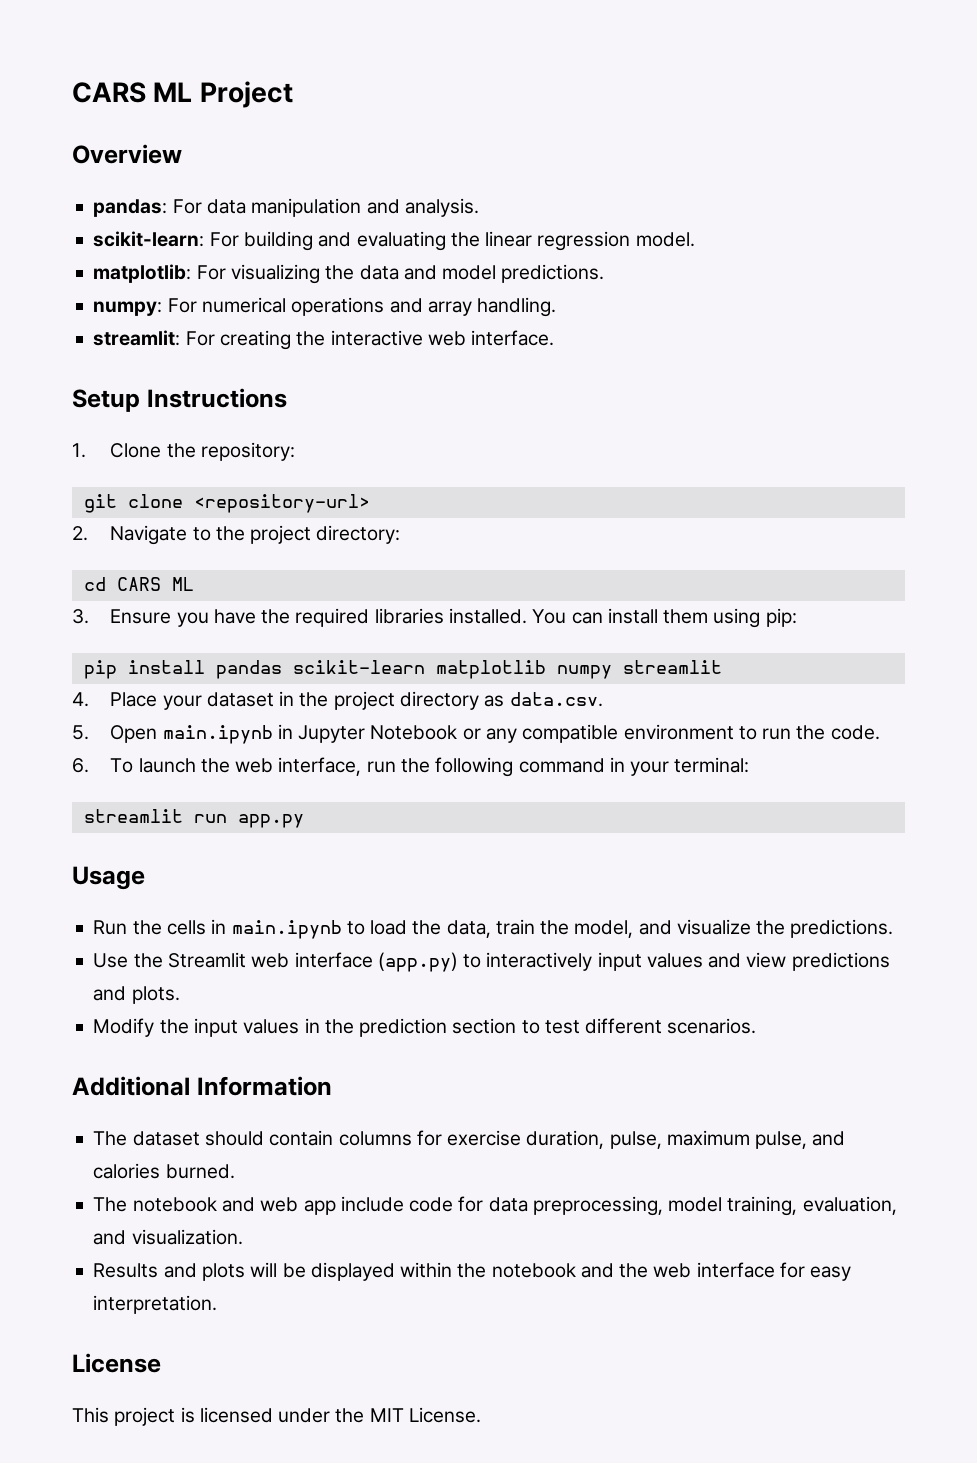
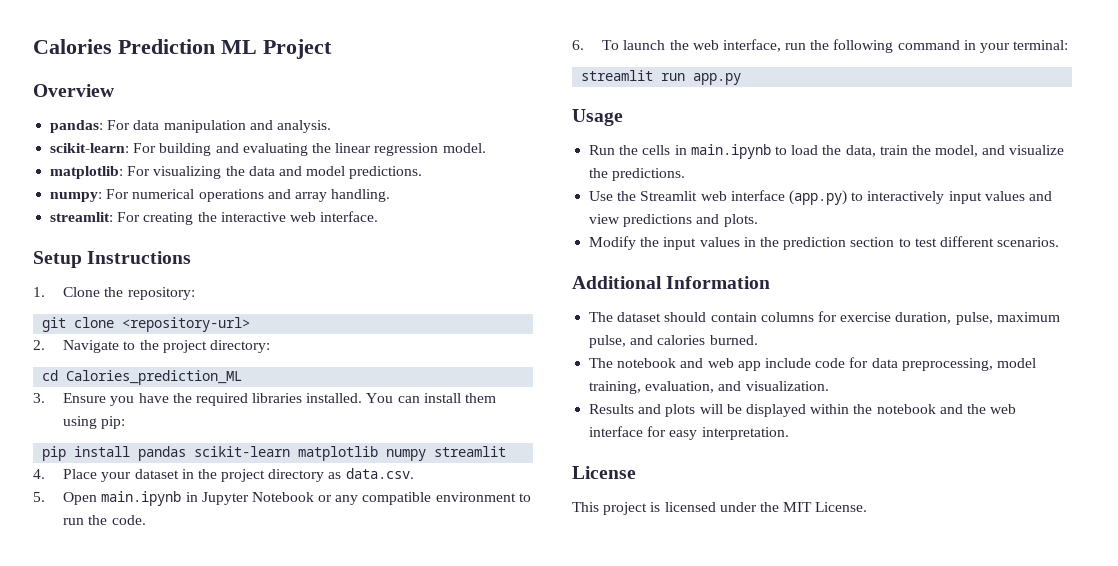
- CARS ML Project
+ Calories Prediction ML Project
- cd CARS ML
+ cd Calories_prediction_ML

